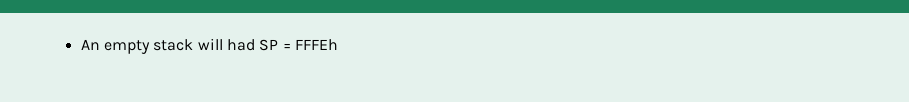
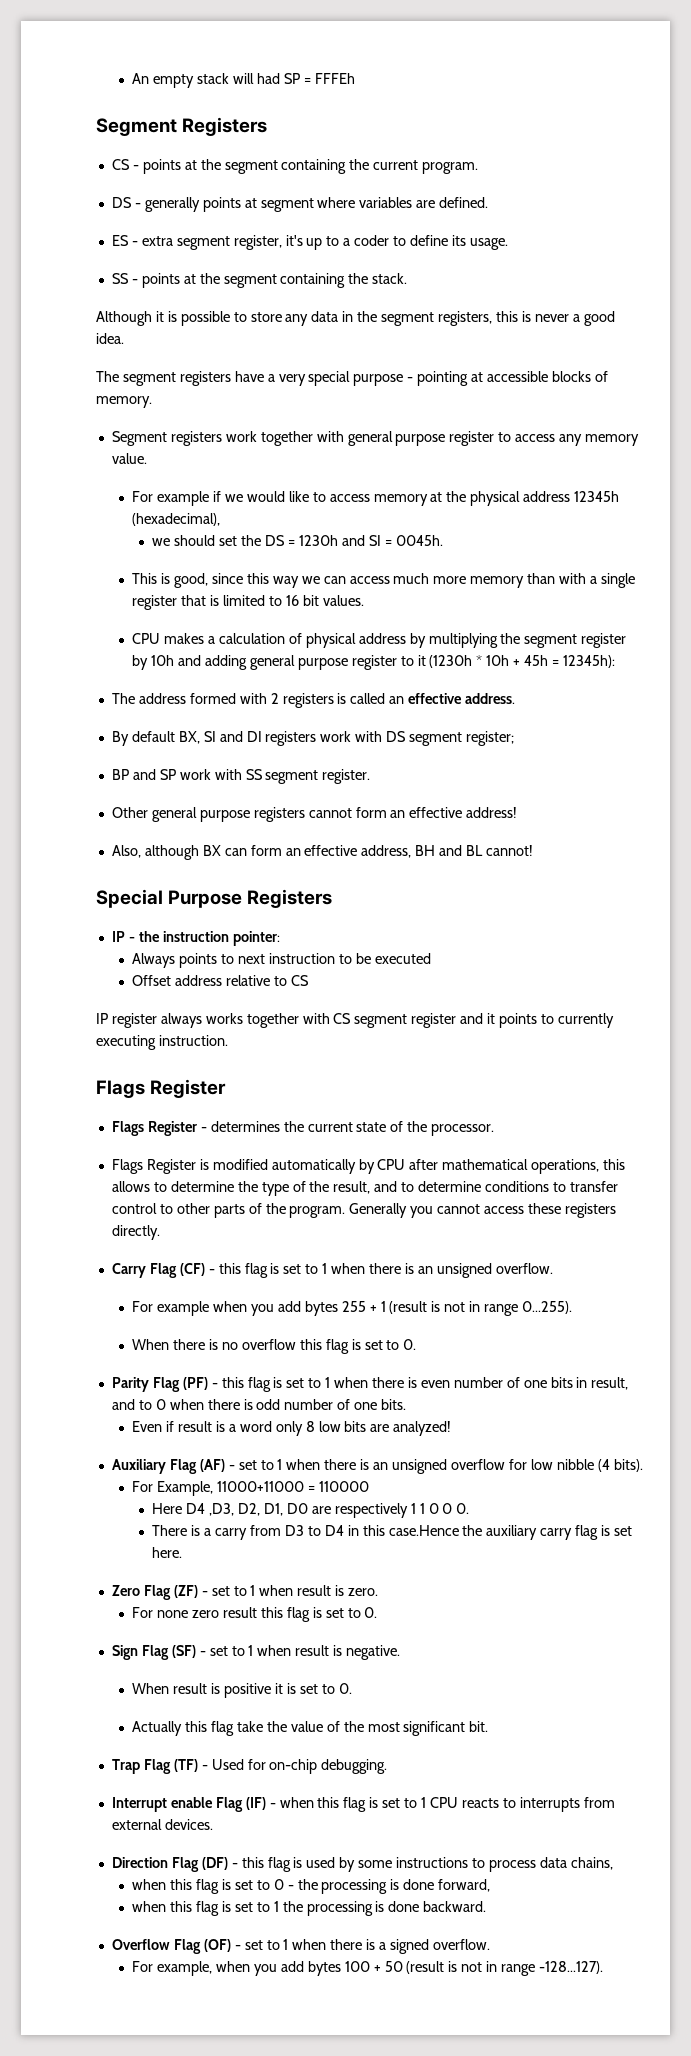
+ Segment Registers
+ CS - points at the segment containing the current program.
+ DS - generally points at segment where variables are defined.
+ ES - extra segment register, it's up to a coder to define its usage.
+ SS - points at the segment containing the stack.
+ Although it is possible to store any data in the segment registers, this is never a good idea.
+ The segment registers have a very special purpose - pointing at accessible blocks of memory.
+ Segment registers work together with general purpose register to access any memory value.
+ For example if we would like to access memory at the physical address 12345h (hexadecimal),
+ we should set the DS = 1230h and SI = 0045h.
+ This is good, since this way we can access much more memory than with a single register that is limited to 16 bit values.
+ CPU makes a calculation of physical address by multiplying the segment register by 10h and adding general purpose register to it (1230h * 10h + 45h = 12345h):
+ The address formed with 2 registers is called an effective address.
+ By default BX, SI and DI registers work with DS segment register;
+ BP and SP work with SS segment register.
+ Other general purpose registers cannot form an effective address!
+ Also, although BX can form an effective address, BH and BL cannot!
+ Special Purpose Registers
+ IP - the instruction pointer:
+ Always points to next instruction to be executed
+ Offset address relative to CS
+ IP register always works together with CS segment register and it points to currently executing instruction.
+ Flags Register
+ Flags Register - determines the current state of the processor.
+ Flags Register is modified automatically by CPU after mathematical operations, this allows to determine the type of the result, and to determine conditions to transfer control to other parts of the program. Generally you cannot access these registers directly.
+ Carry Flag (CF) - this flag is set to 1 when there is an unsigned overflow.
+ For example when you add bytes 255 + 1 (result is not in range 0...255).
+ When there is no overflow this flag is set to 0.
+ Parity Flag (PF) - this flag is set to 1 when there is even number of one bits in result, and to 0 when there is odd number of one bits.
+ Even if result is a word only 8 low bits are analyzed!
+ Auxiliary Flag (AF) - set to 1 when there is an unsigned overflow for low nibble (4 bits).
+ For Example, 11000+11000 = 110000
+ Here D4 ,D3, D2, D1, D0 are respectively 1 1 0 0 0.
+ There is a carry from D3 to D4 in this case.Hence the auxiliary carry flag is set here.
+ Zero Flag (ZF) - set to 1 when result is zero.
+ For none zero result this flag is set to 0.
+ Sign Flag (SF) - set to 1 when result is negative.
+ When result is positive it is set to 0.
+ Actually this flag take the value of the most significant bit.
+ Trap Flag (TF) - Used for on-chip debugging.
+ Interrupt enable Flag (IF) - when this flag is set to 1 CPU reacts to interrupts from external devices.
+ Direction Flag (DF) - this flag is used by some instructions to process data chains,
+ when this flag is set to 0 - the processing is done forward,
+ when this flag is set to 1 the processing is done backward.
+ Overflow Flag (OF) - set to 1 when there is a signed overflow.
+ For example, when you add bytes 100 + 50 (result is not in range -128...127).

